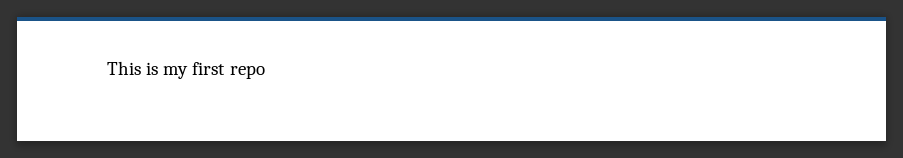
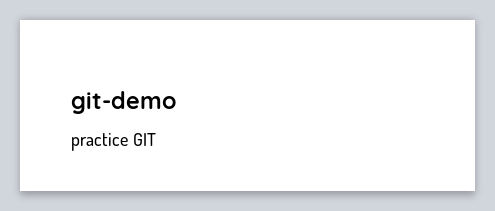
- This is my first repo
+ git-demo
+ practice GIT

